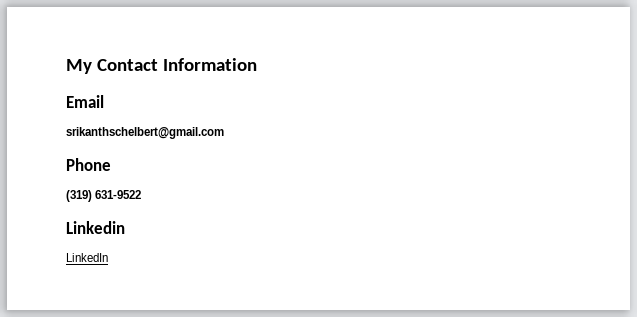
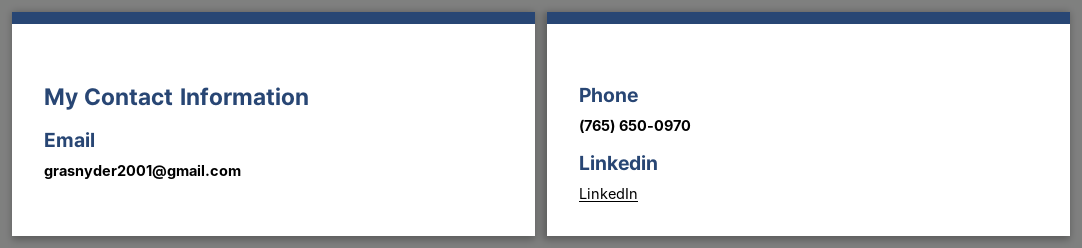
- srikanthschelbert@gmail.com
+ grasnyder2001@gmail.com
- (319) 631-9522
+ (765) 650-0970

